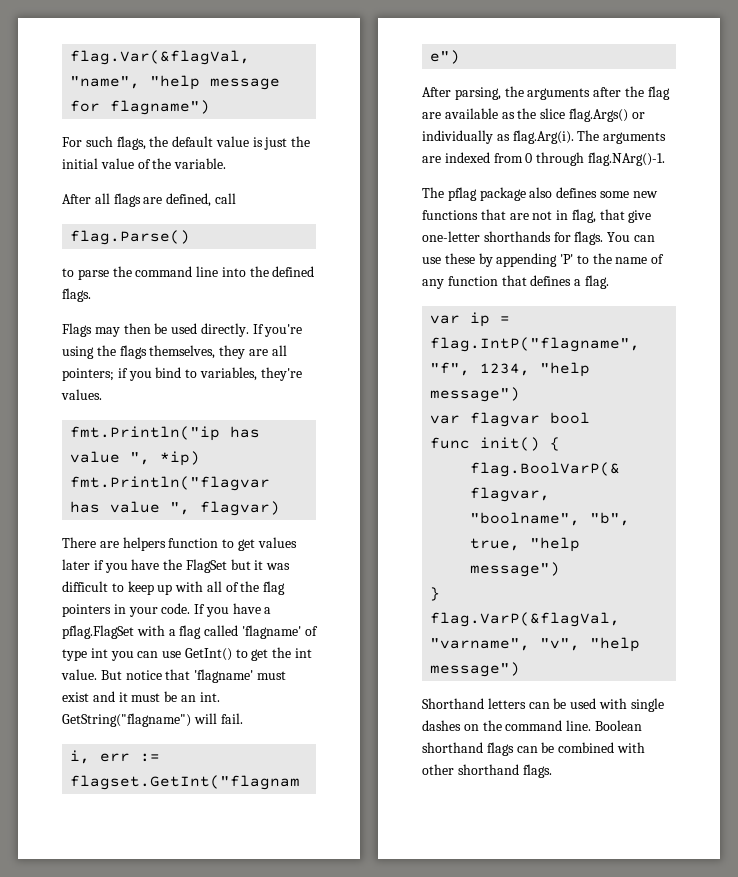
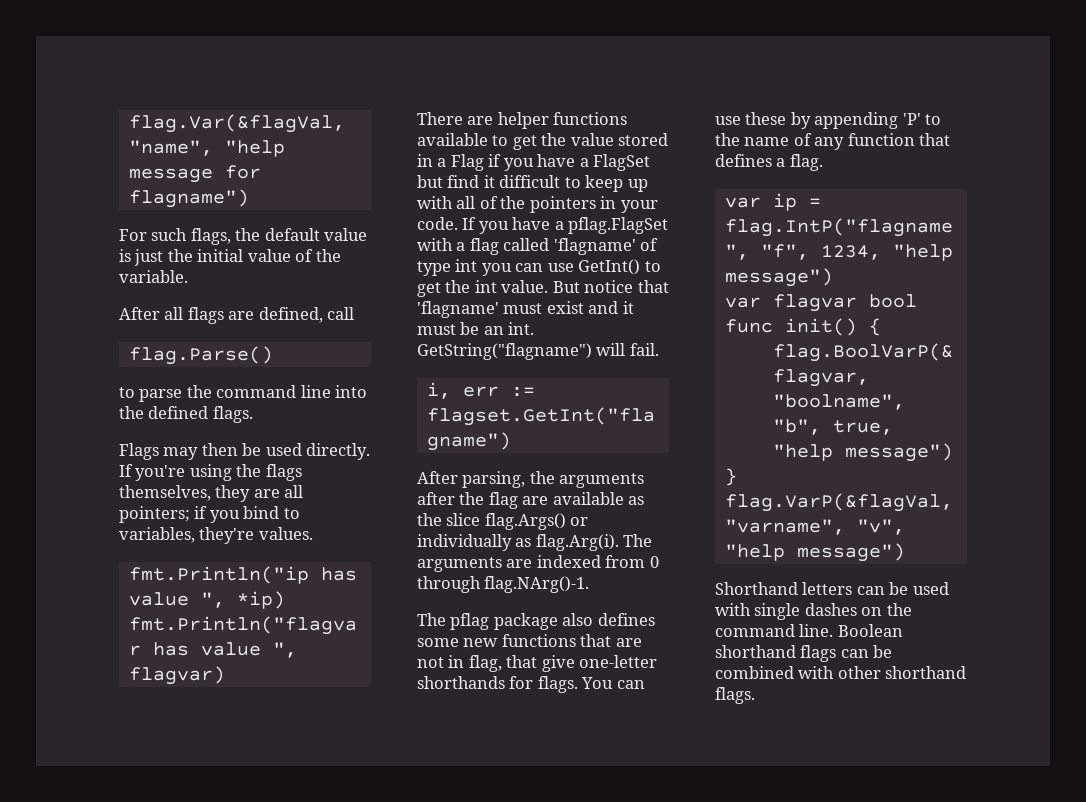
- There are helpers function to get values later if you have the FlagSet but it was difficult to keep up with all of the flag pointers in your code.
+ There are helper functions available to get the value stored in a Flag if you have a FlagSet but find it difficult to keep up with all of the pointers in your code.

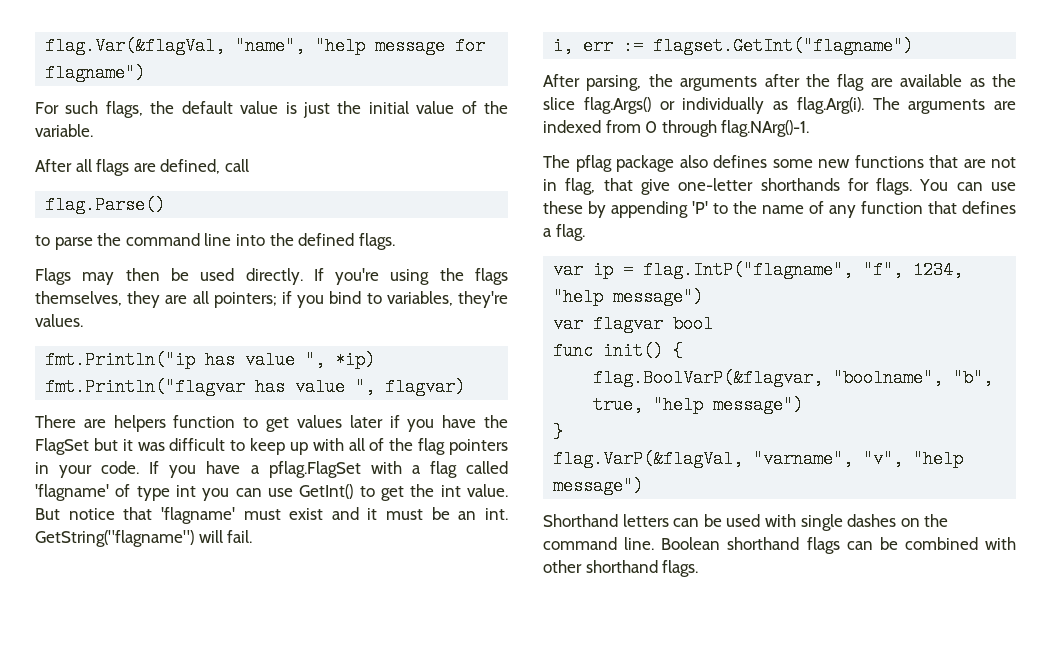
- There are helper functions available to get the value stored in a Flag if you have a FlagSet but find it difficult to keep up with all of the pointers in your code.
+ There are helpers function to get values later if you have the FlagSet but it was difficult to keep up with all of the flag pointers in your code.

